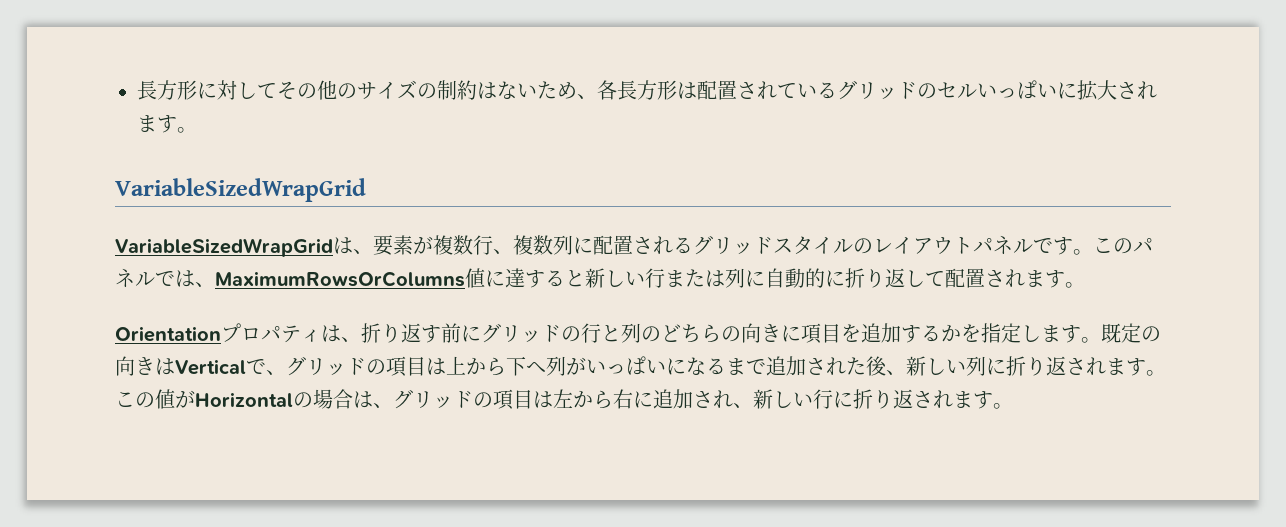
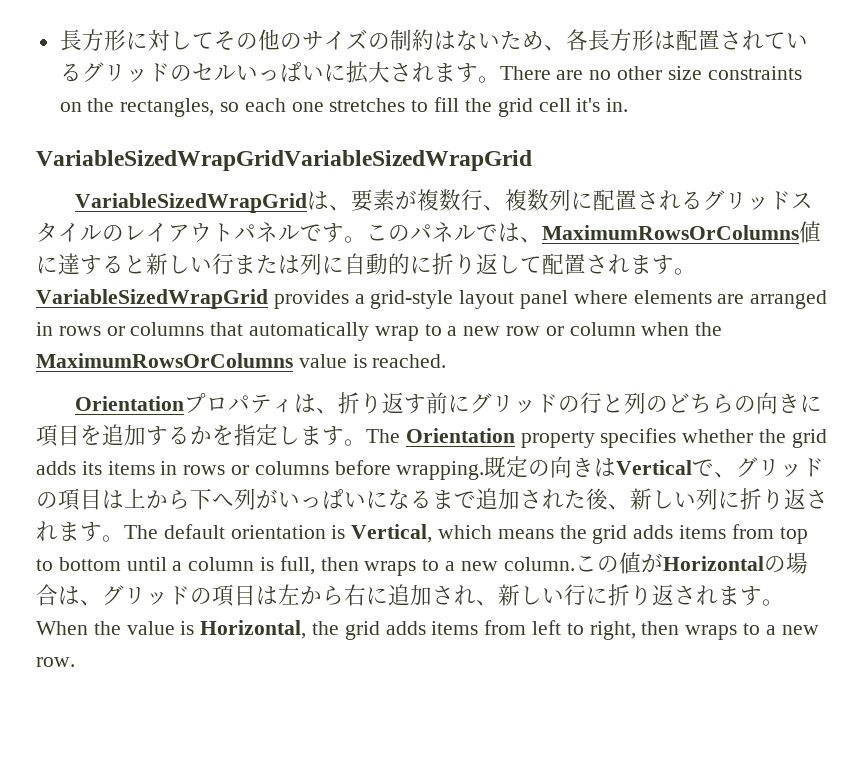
- 長方形に対してその他のサイズの制約はないため、各長方形は配置されているグリッドのセルいっぱいに拡大されます。
- VariableSizedWrapGrid
+ 長方形に対してその他のサイズの制約はないため、各長方形は配置されているグリッドのセルいっぱいに拡大されます。There are no other size constraints on the rectangles, so each one stretches to fill the grid cell it's in.
+ VariableSizedWrapGridVariableSizedWrapGrid
+ VariableSizedWrapGrid provides a grid-style layout panel where elements are arranged in rows or columns that automatically wrap to a new row or column when the MaximumRowsOrColumns value is reached.
+ The Orientation property specifies whether the grid adds its items in rows or columns before wrapping.
+ The default orientation is Vertical, which means the grid adds items from top to bottom until a column is full, then wraps to a new column.
+ When the value is Horizontal, the grid adds items from left to right, then wraps to a new row.

